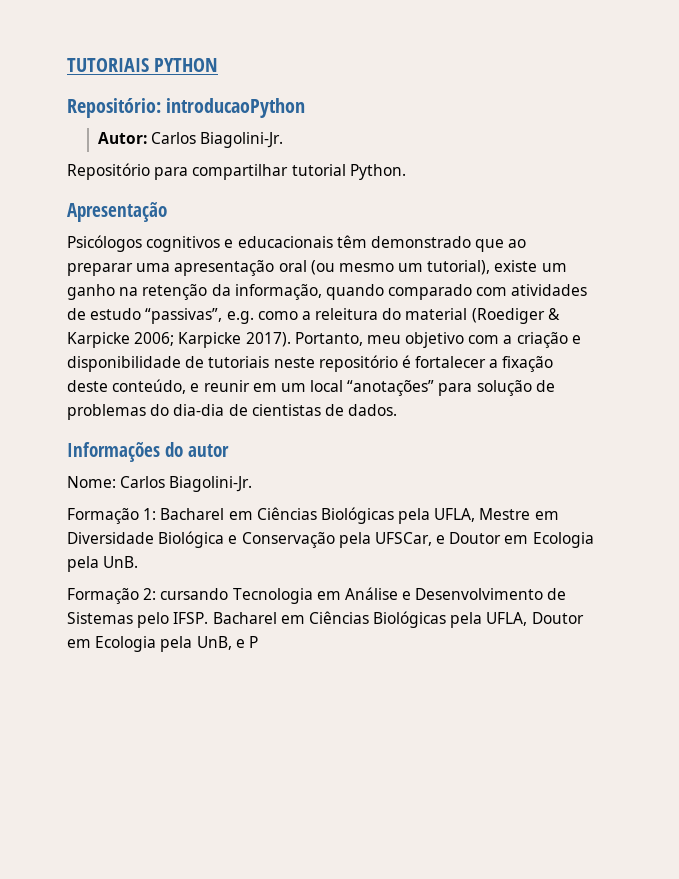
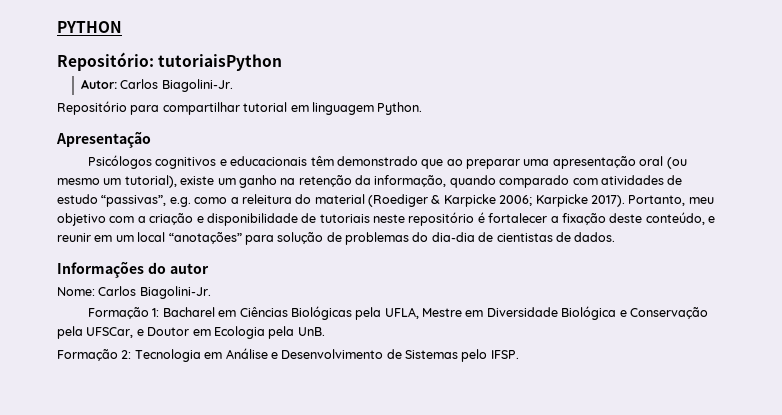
- TUTORIAIS PYTHON
+ PYTHON
- Repositório: introducaoPython
+ Repositório: tutoriaisPython
- Repositório para compartilhar tutorial Python.
+ Repositório para compartilhar tutorial em linguagem Python.
- Formação 2: cursando Tecnologia em Análise e Desenvolvimento de Sistemas pelo IFSP. Bacharel em Ciências Biológicas pela UFLA, Doutor em Ecologia pela UnB, e P
+ Formação 2: Tecnologia em Análise e Desenvolvimento de Sistemas pelo IFSP.

